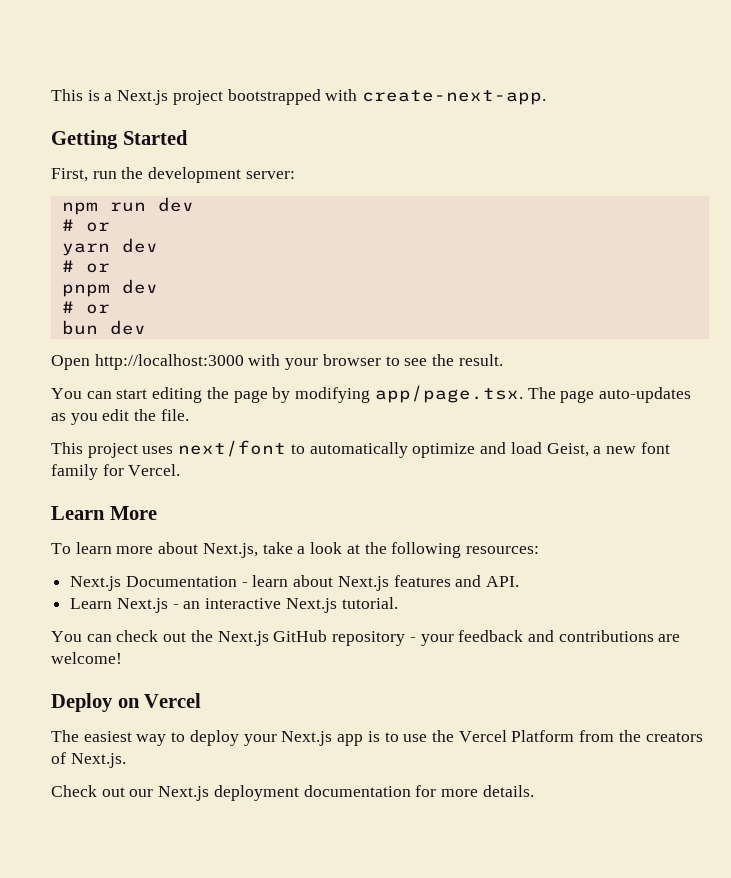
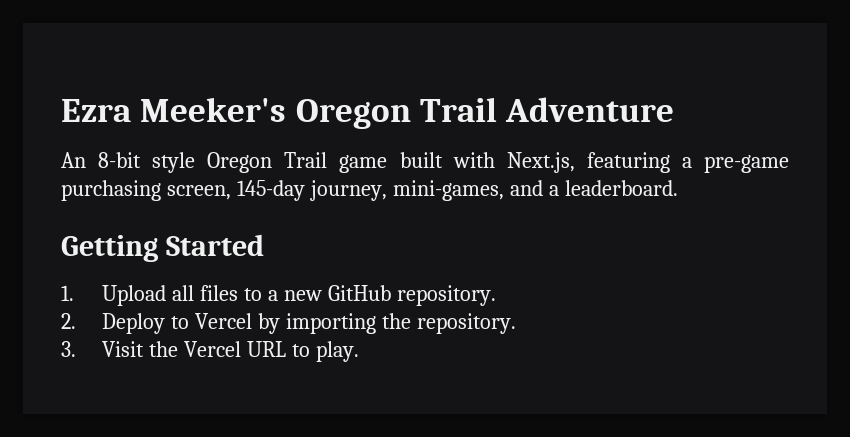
- This is a Next.js project bootstrapped with create-next-app.
+ Ezra Meeker's Oregon Trail Adventure
+ An 8-bit style Oregon Trail game built with Next.js, featuring a pre-game purchasing screen, 145-day journey, mini-games, and a leaderboard.
  Getting Started
- First, run the development server:
- npm run dev
- # or
- yarn dev
- # or
- pnpm dev
- # or
- bun dev
- Open http://localhost:3000 with your browser to see the result.
- You can start editing the page by modifying app/page.tsx. The page auto-updates as you edit the file.
- This project uses next/font to automatically optimize and load Geist, a new font family for Vercel.
- Learn More
- To learn more about Next.js, take a look at the following resources:
- Next.js Documentation - learn about Next.js features and API.
- Learn Next.js - an interactive Next.js tutorial.
- You can check out the Next.js GitHub repository - your feedback and contributions are welcome!
- Deploy on Vercel
- The easiest way to deploy your Next.js app is to use the Vercel Platform from the creators of Next.js.
- Check out our Next.js deployment documentation for more details.
+ 1. Upload all files to a new GitHub repository.
+ 2. Deploy to Vercel by importing the repository.
+ 3. Visit the Vercel URL to play.

